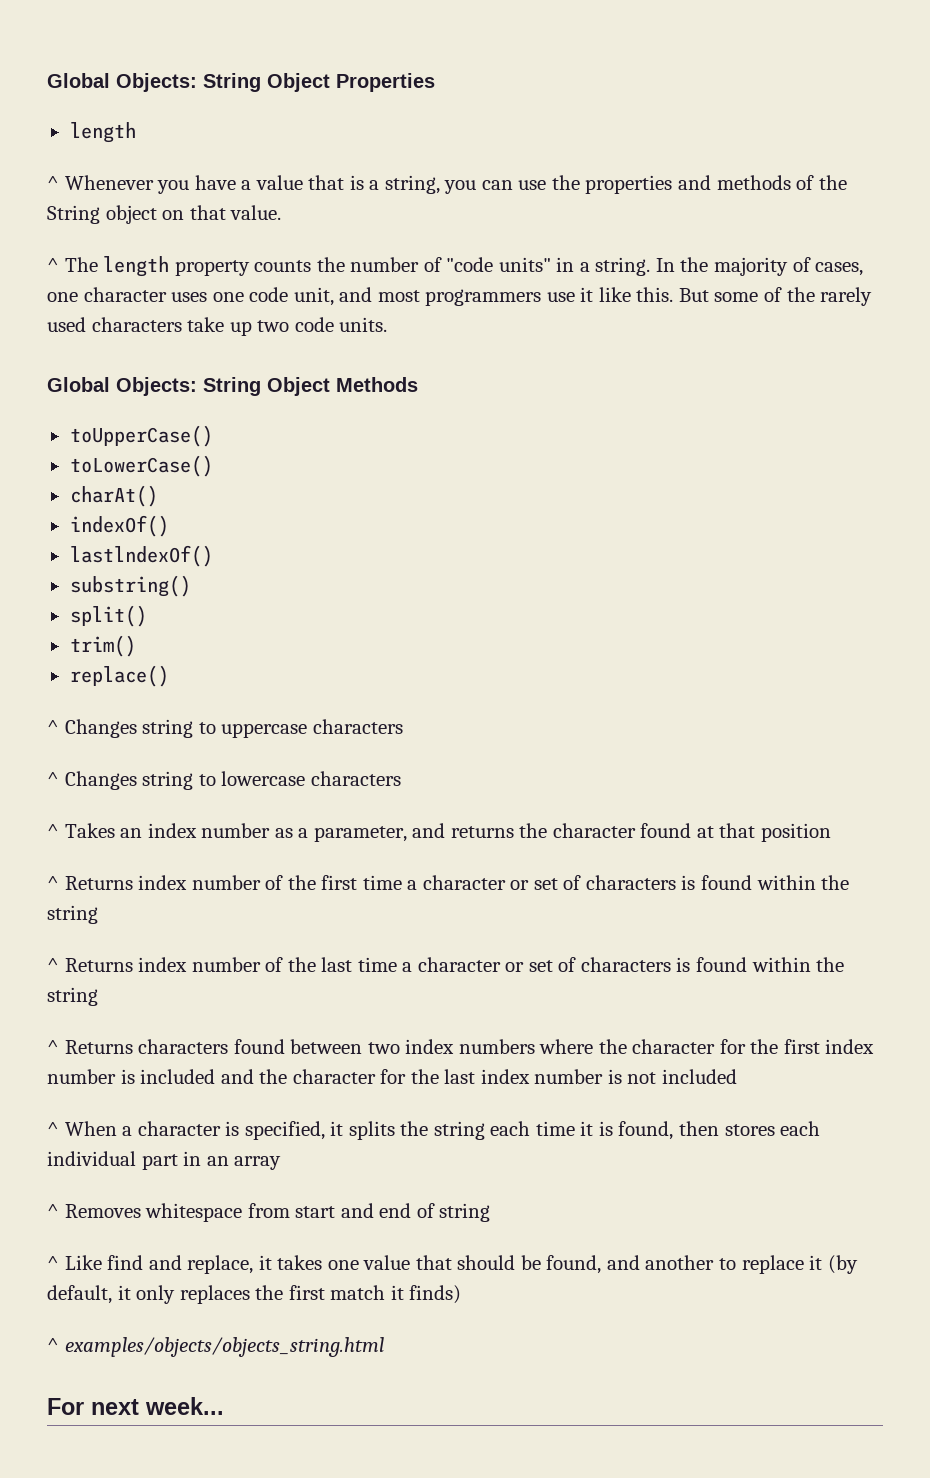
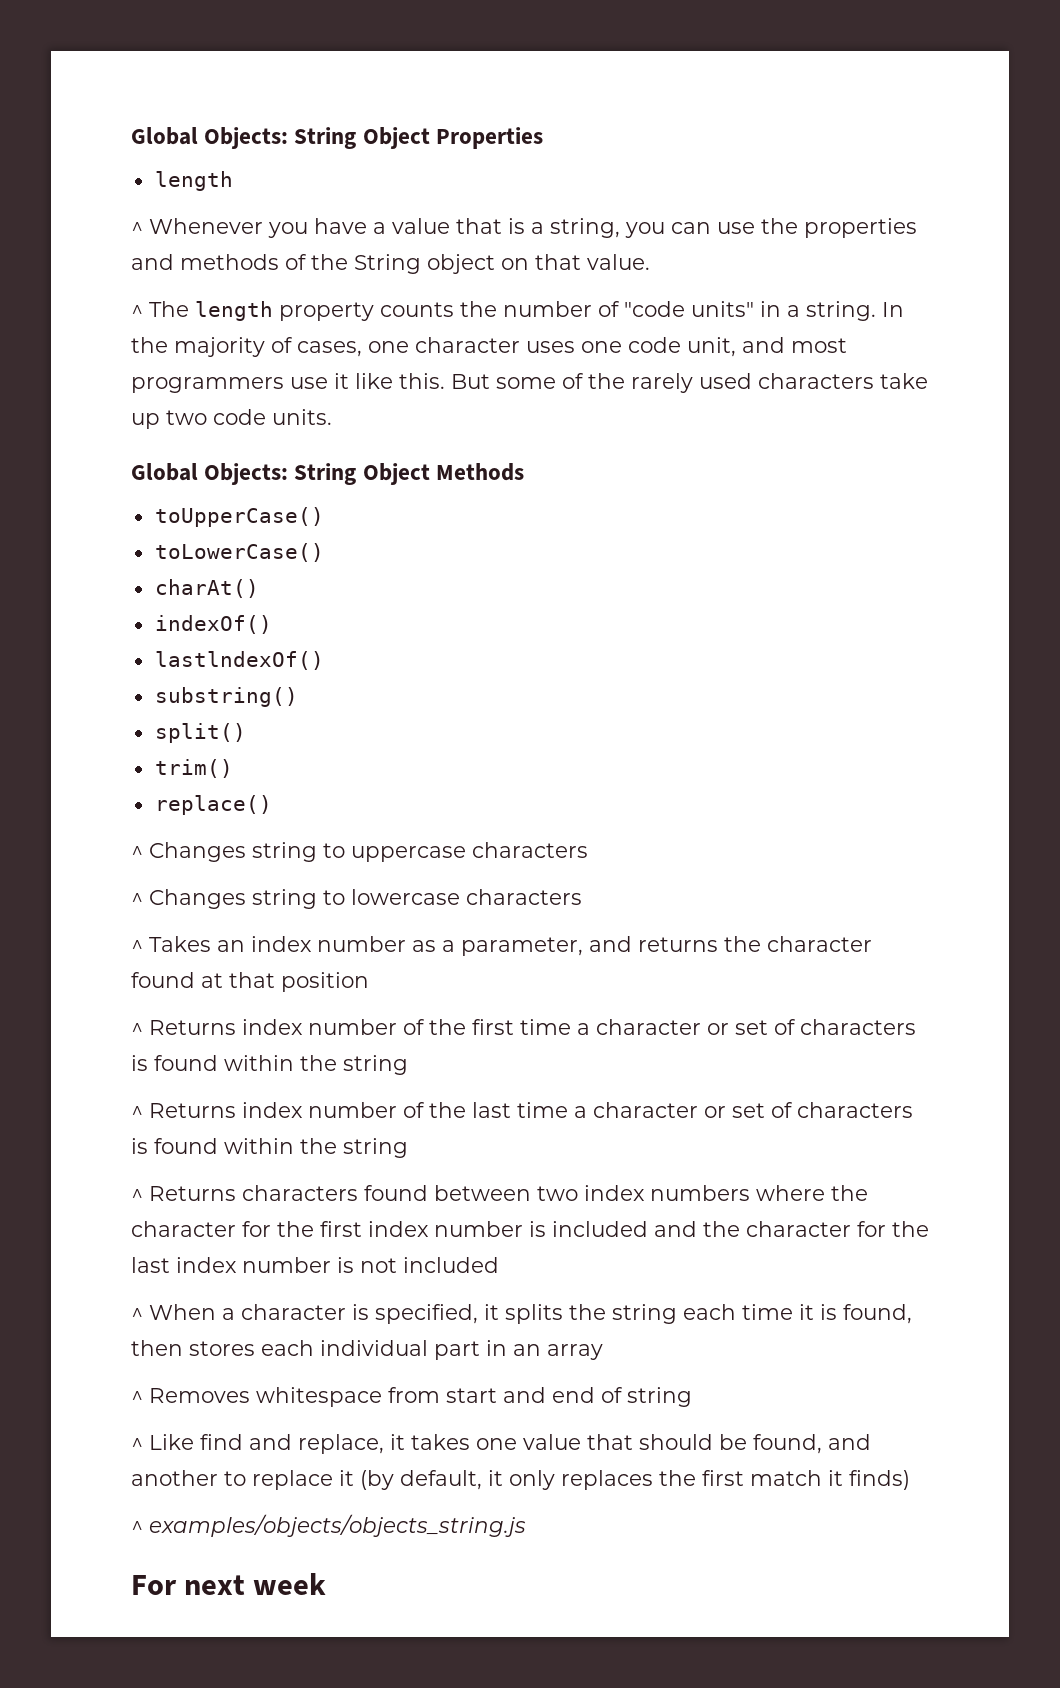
- ^ examples/objects/objects_string.html
+ ^ examples/objects/objects_string.js
- For next week...
+ For next week

